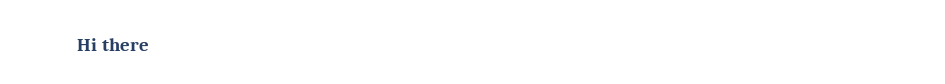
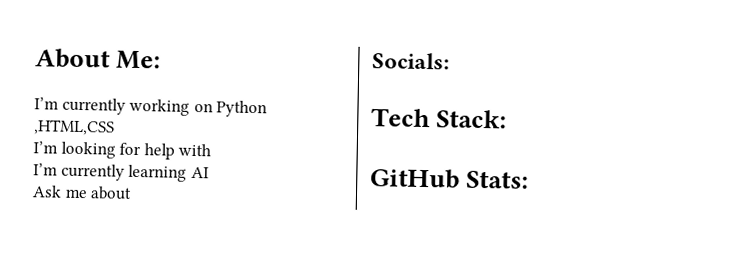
- Hi there
+ About Me:
+ I’m currently working on Python ,HTML,CSS
+ I’m looking for help with
+ I’m currently learning AI
+ Ask me about
+ Socials:
+ Tech Stack:
+ GitHub Stats:

